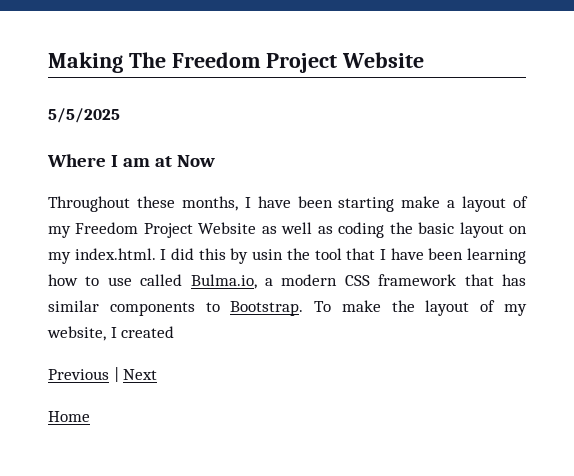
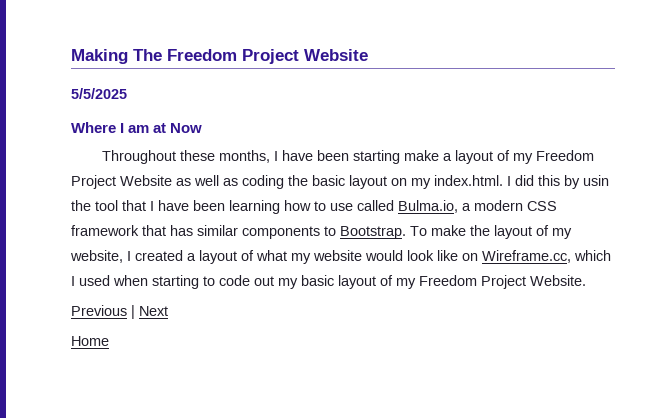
- To make the layout of my website, I created
+ To make the layout of my website, I created a layout of what my website would look like on Wireframe.cc, which I used when starting to code out my basic layout of my Freedom Project Website.

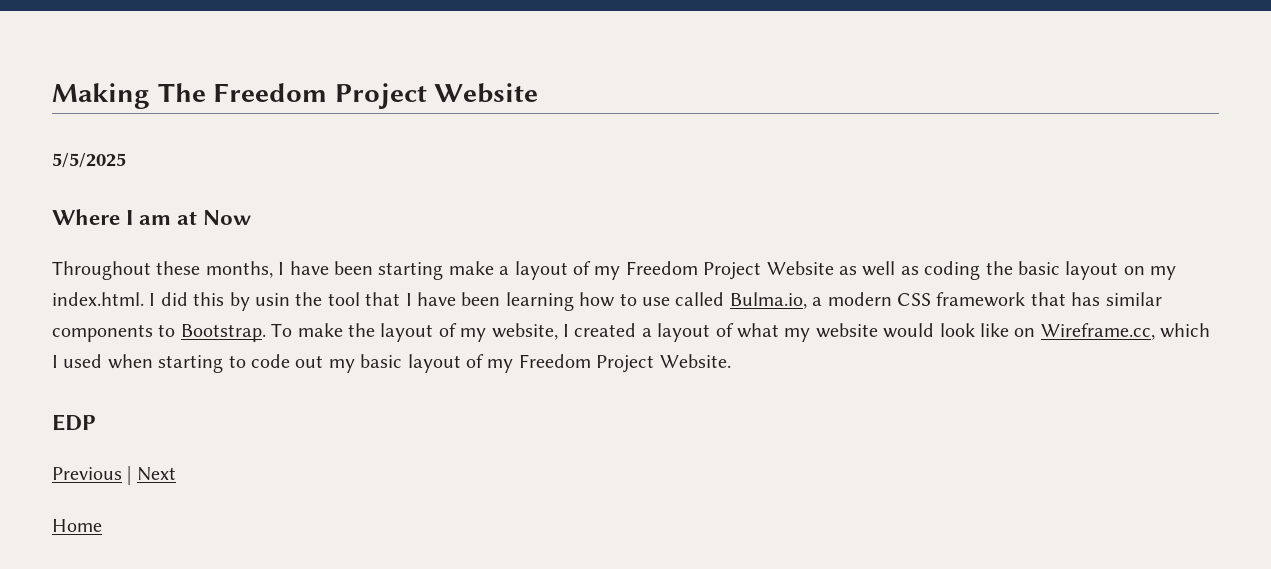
+ EDP

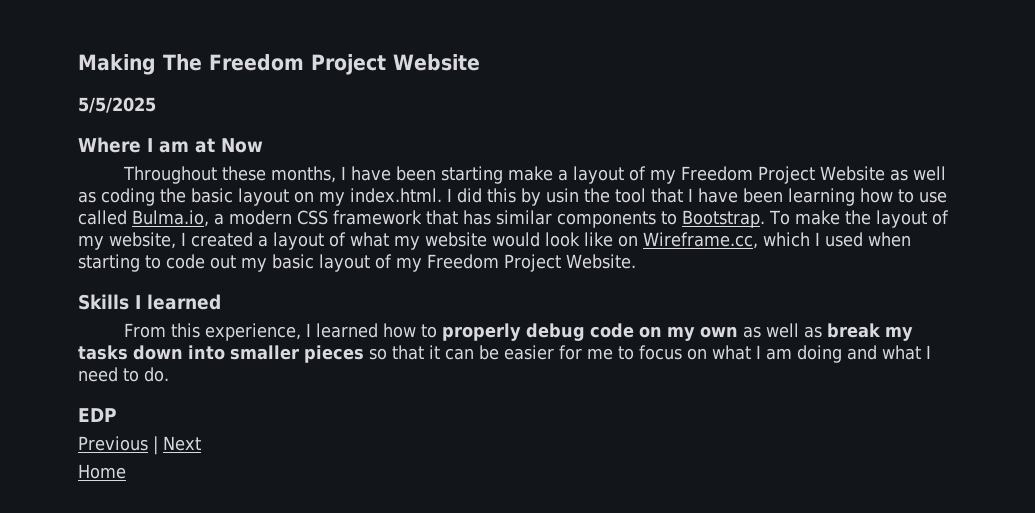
+ Skills I learned
+ From this experience, I learned how to properly debug code on my own as well as break my tasks down into smaller pieces so that it can be easier for me to focus on what I am doing and what I need to do.

